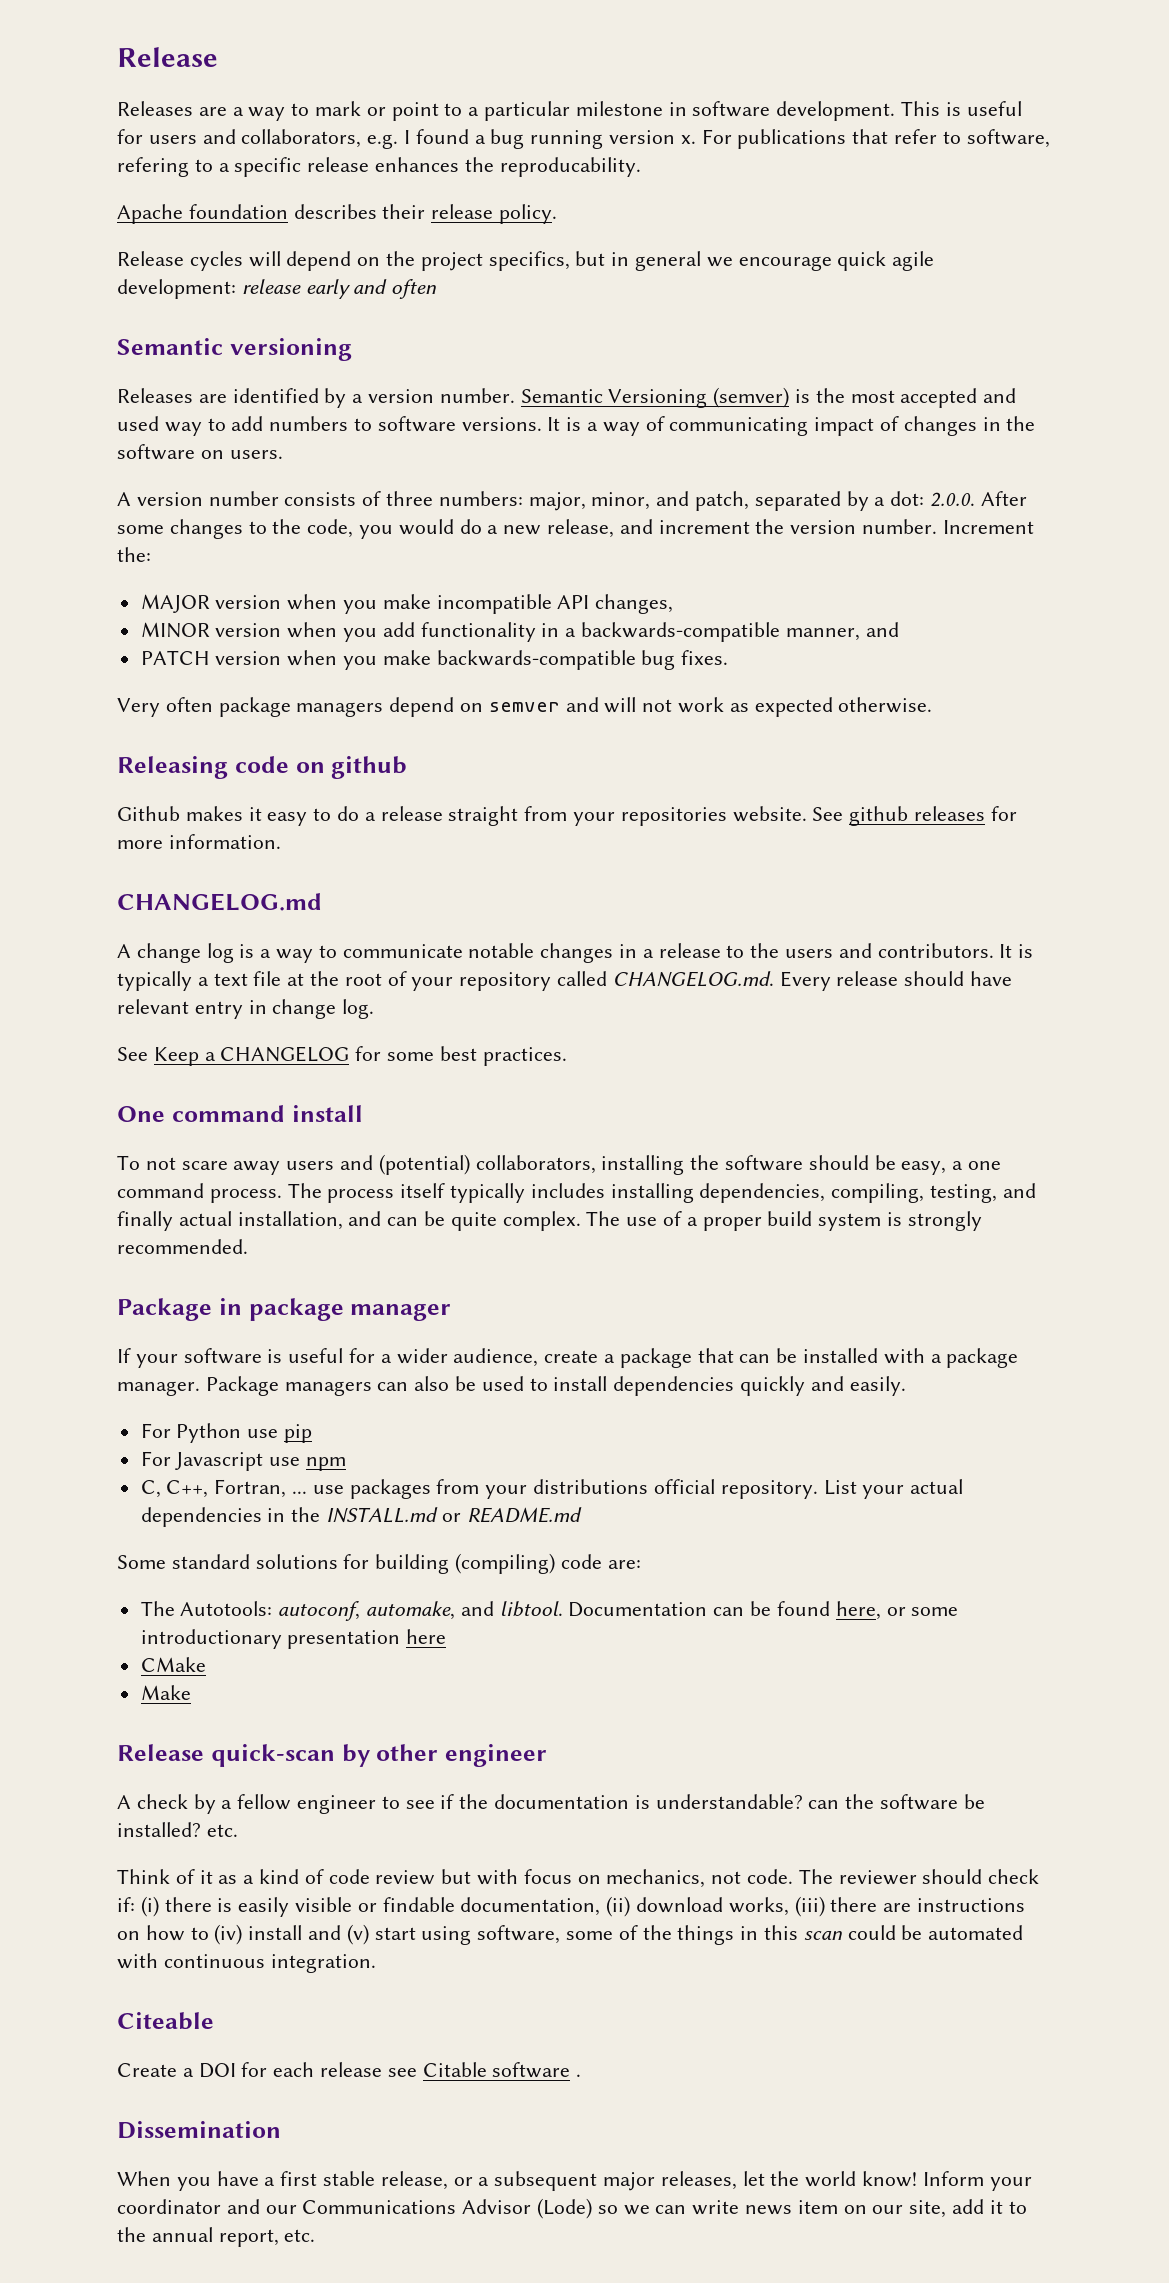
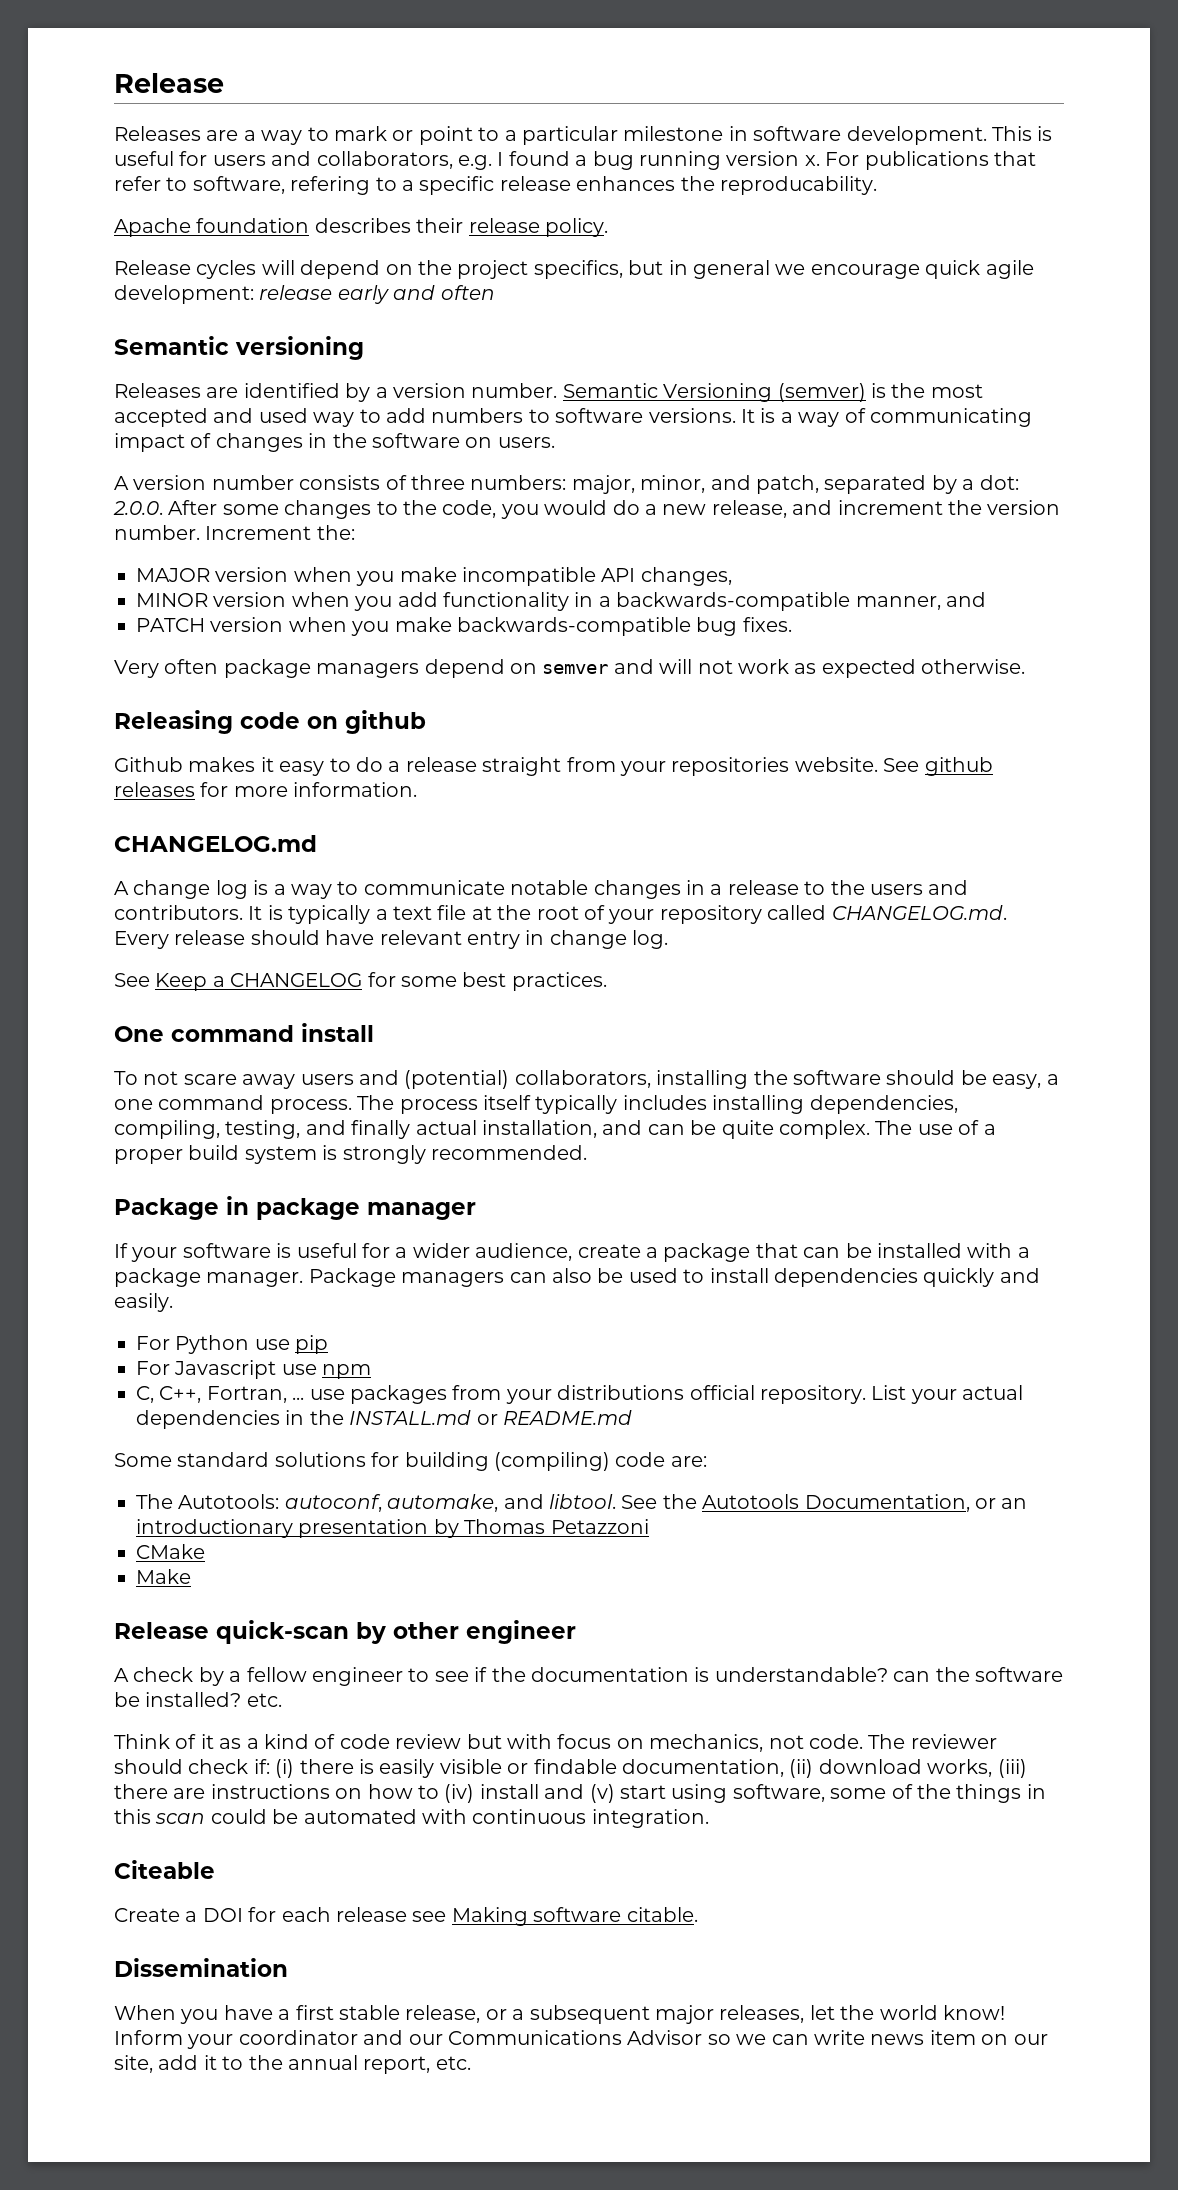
- Documentation can be found here, or some introductionary presentation here
+ See the Autotools Documentation, or an introductionary presentation by Thomas Petazzoni
- Create a DOI for each release see Citable software .
+ Create a DOI for each release see Making software citable.
- Inform your coordinator and our Communications Advisor (Lode) so we can write news item on our site, add it to the annual report, etc.
+ Inform your coordinator and our Communications Advisor so we can write news item on our site, add it to the annual report, etc.

